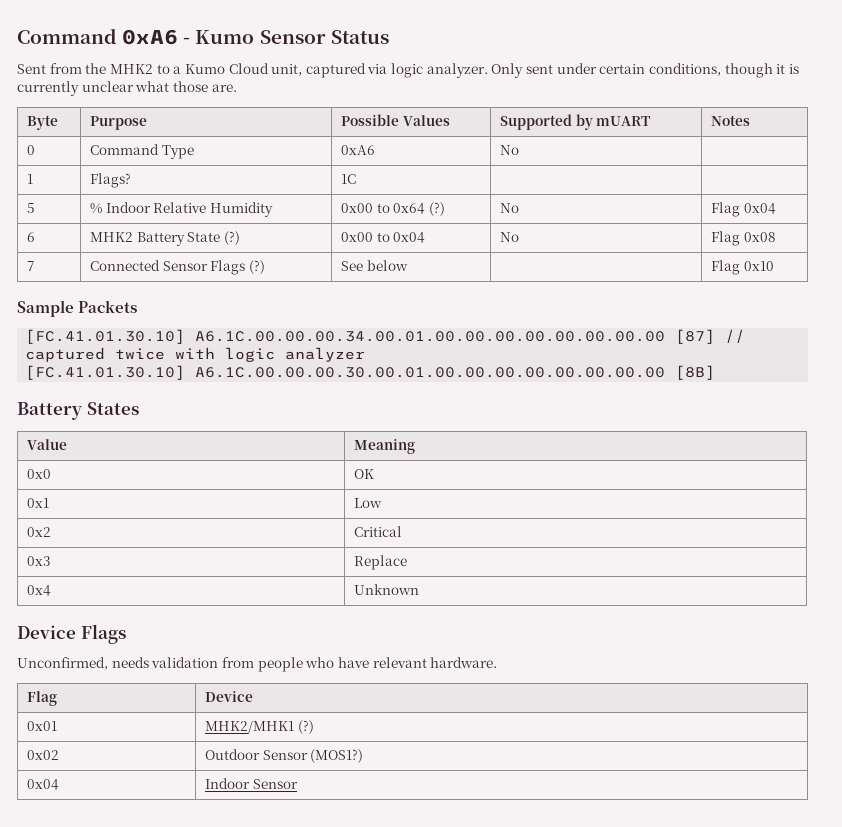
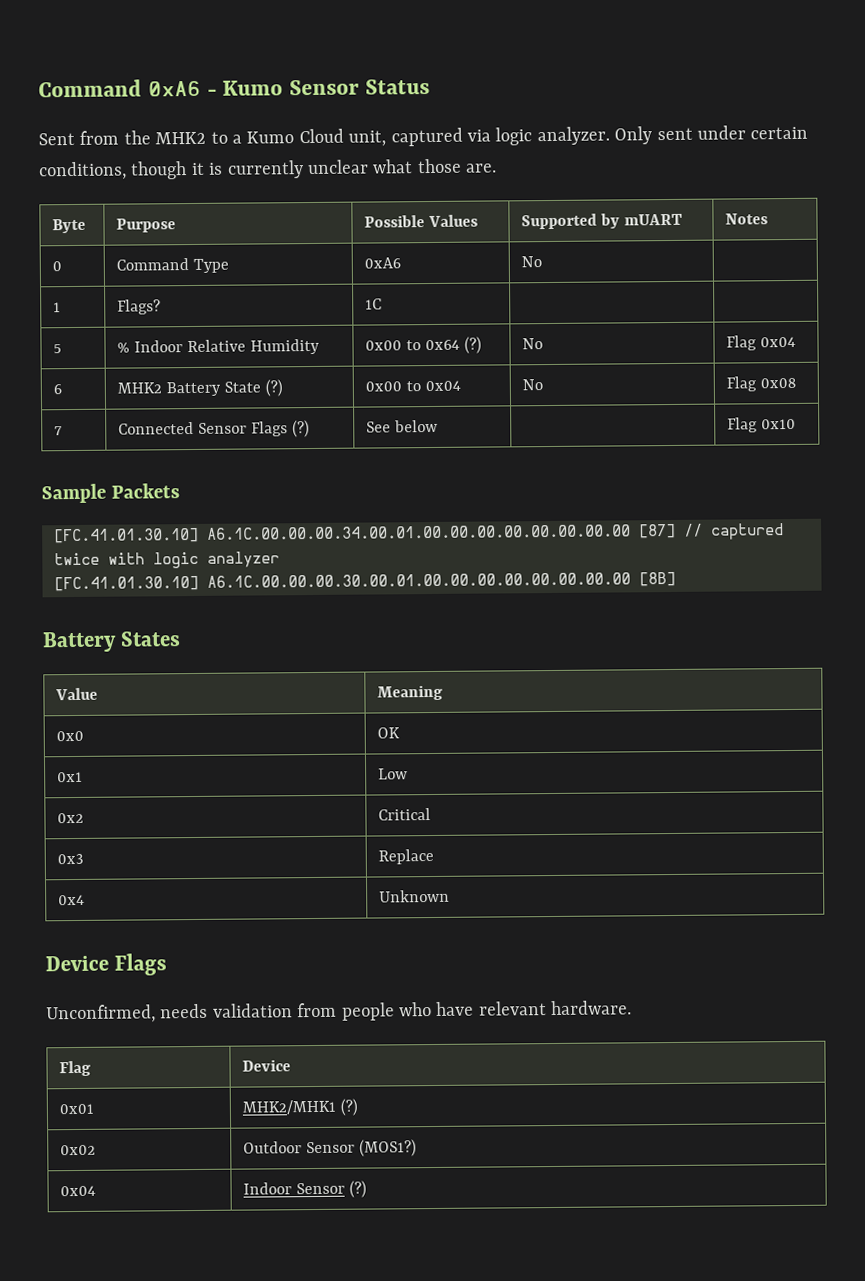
- 0x04 | Indoor Sensor
+ 0x04 | Indoor Sensor (?)

